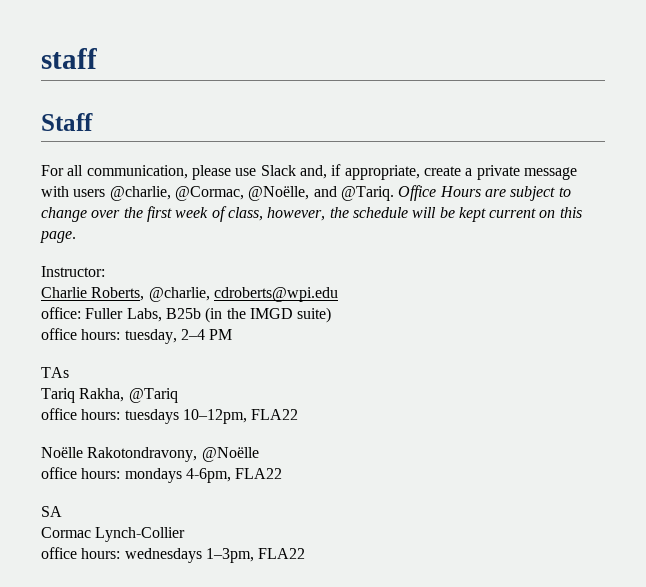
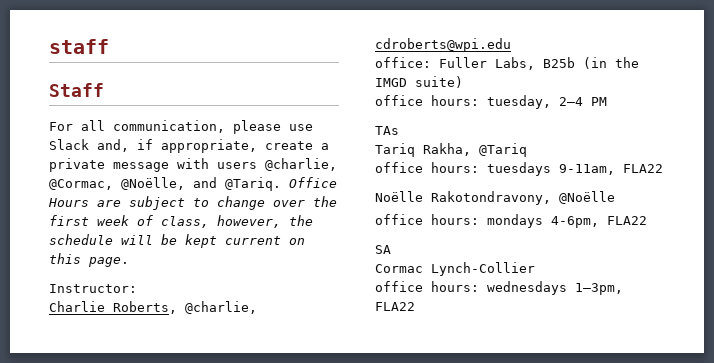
- office hours: tuesdays 10–12pm, FLA22
+ office hours: tuesdays 9-11am, FLA22

